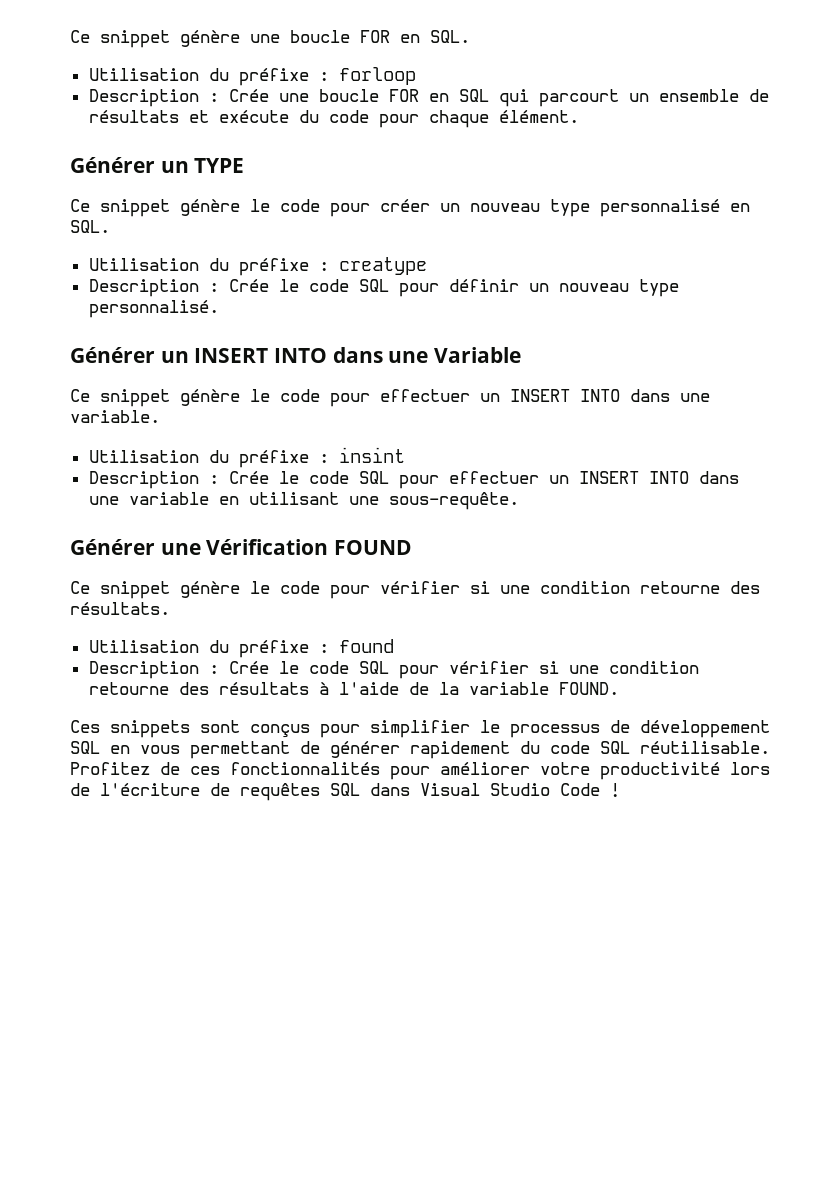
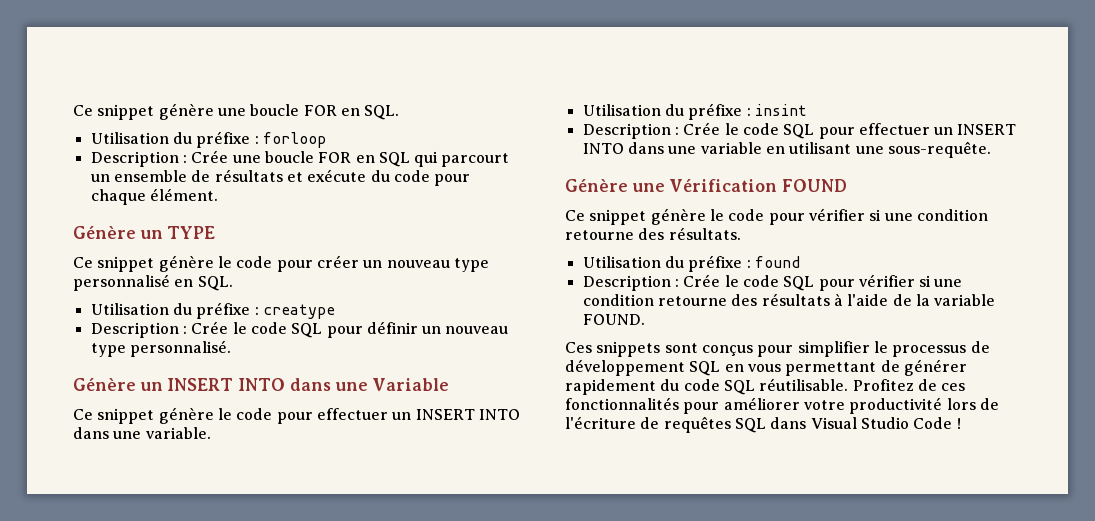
- Générer un TYPE
+ Génère un TYPE
- Générer un INSERT INTO dans une Variable
+ Génère un INSERT INTO dans une Variable
- Générer une Vérification FOUND
+ Génère une Vérification FOUND

